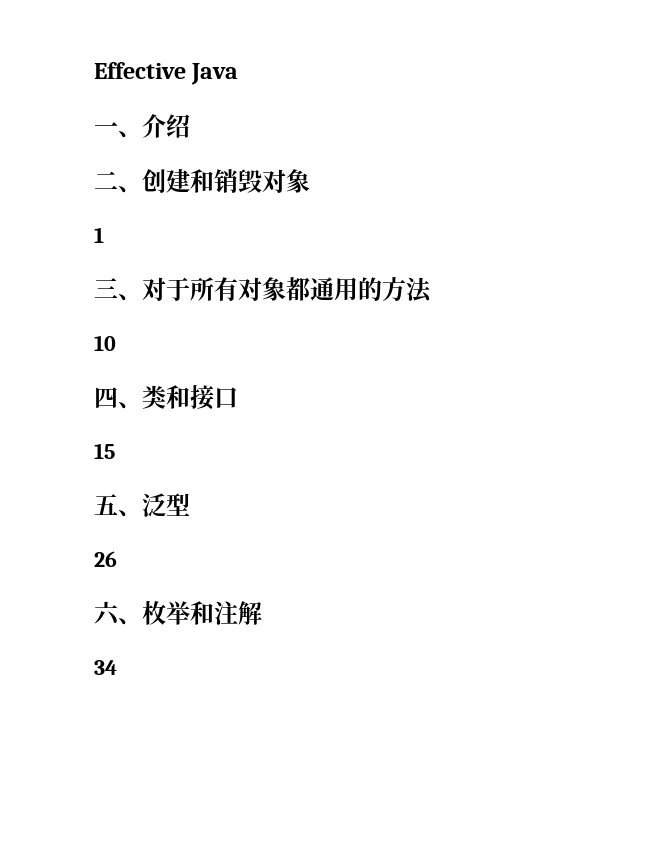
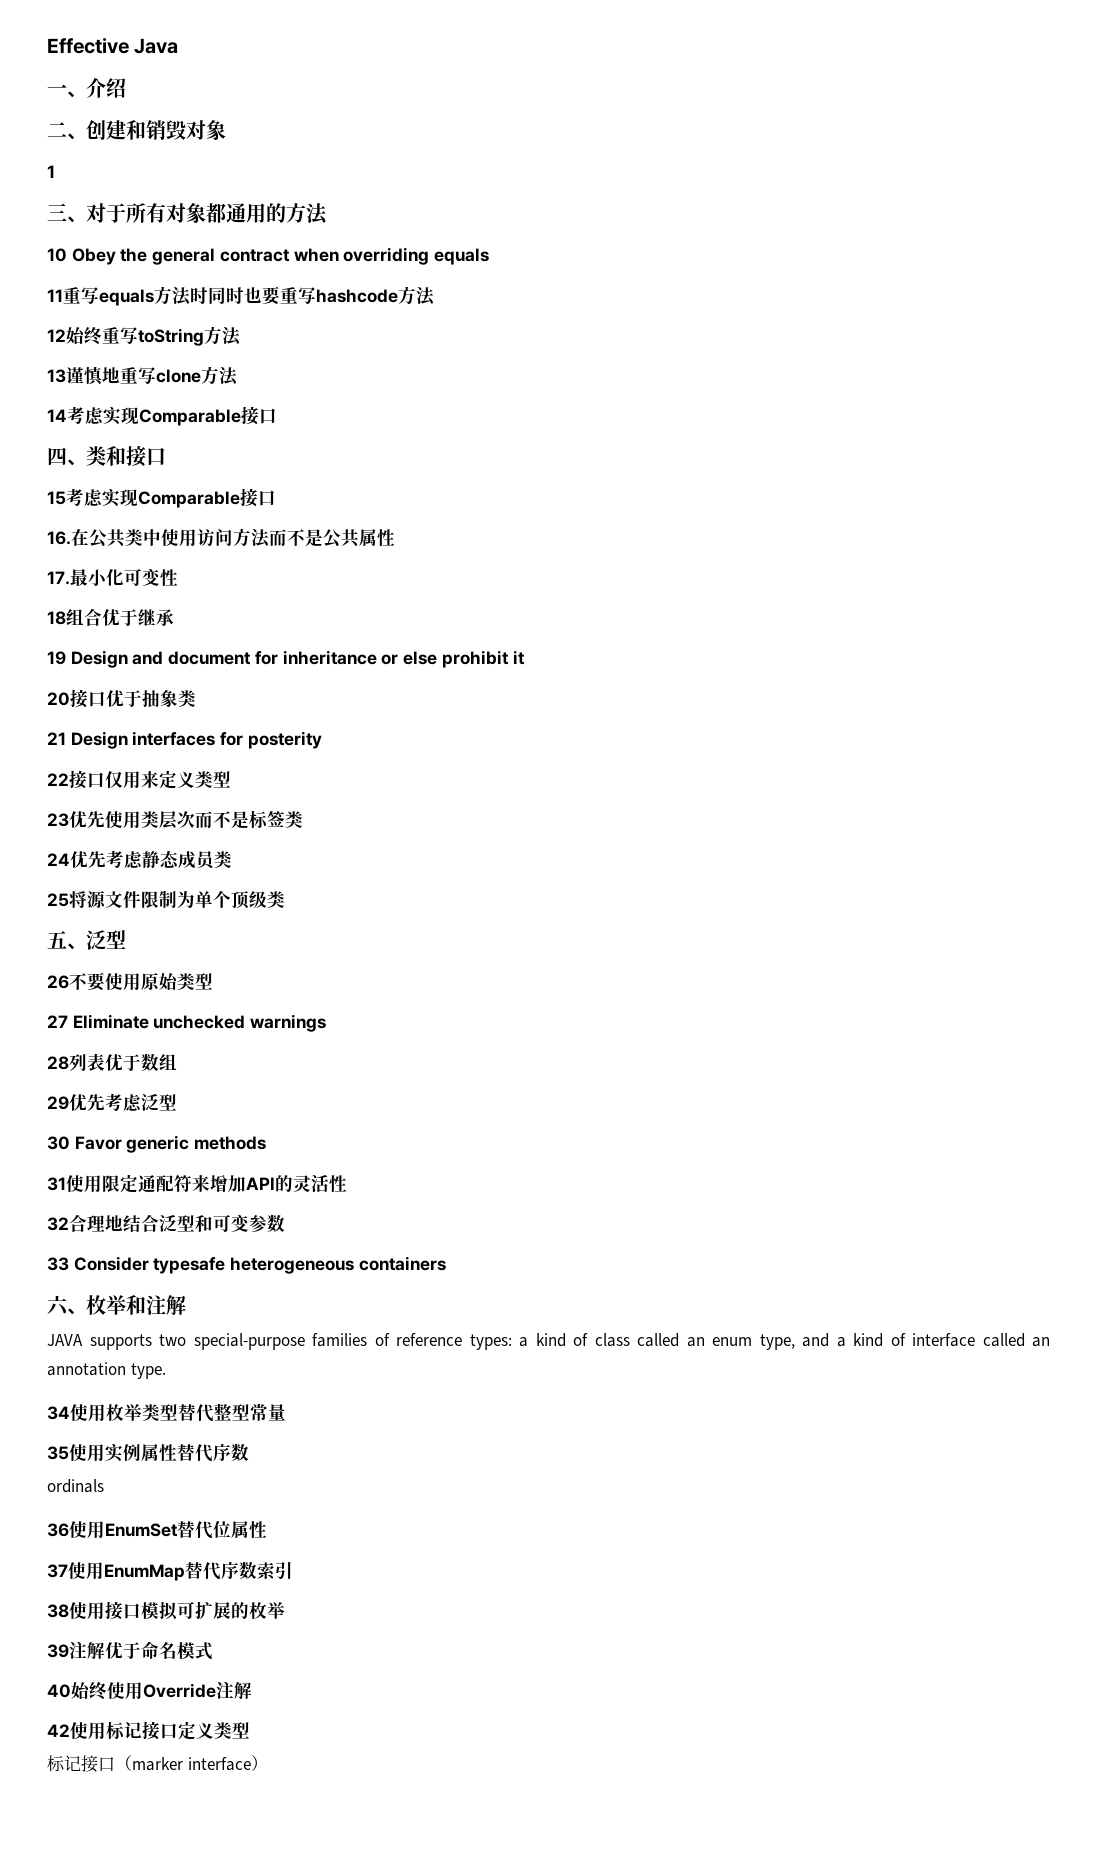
- 10
+ 10 Obey the general contract when overriding equals
+ 11重写equals方法时同时也要重写hashcode方法
+ 12始终重写toString方法
+ 13谨慎地重写clone方法
+ 14考虑实现Comparable接口
  四、类和接口
- 15
+ 15考虑实现Comparable接口
+ 16.在公共类中使用访问方法而不是公共属性
+ 17.最小化可变性
+ 18组合优于继承
+ 19 Design and document for inheritance or else prohibit it
+ 20接口优于抽象类
+ 21 Design interfaces for posterity
+ 22接口仅用来定义类型
+ 23优先使用类层次而不是标签类
+ 24优先考虑静态成员类
+ 25将源文件限制为单个顶级类
  五、泛型
- 26
+ 26不要使用原始类型
+ 27 Eliminate unchecked warnings
+ 28列表优于数组
+ 29优先考虑泛型
+ 30 Favor generic methods
+ 31使用限定通配符来增加API的灵活性
+ 32合理地结合泛型和可变参数
+ 33 Consider typesafe heterogeneous containers
  六、枚举和注解
- 34
+ JAVA supports two special-purpose families of reference types: a kind of class called an enum type, and a kind of interface called an annotation type.
+ 34使用枚举类型替代整型常量
+ 35使用实例属性替代序数
+ ordinals
+ 36使用EnumSet替代位属性
+ 37使用EnumMap替代序数索引
+ 38使用接口模拟可扩展的枚举
+ 39注解优于命名模式
+ 40始终使用Override注解
+ 42使用标记接口定义类型
+ 标记接口（marker interface）

